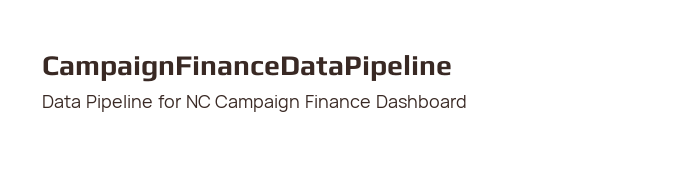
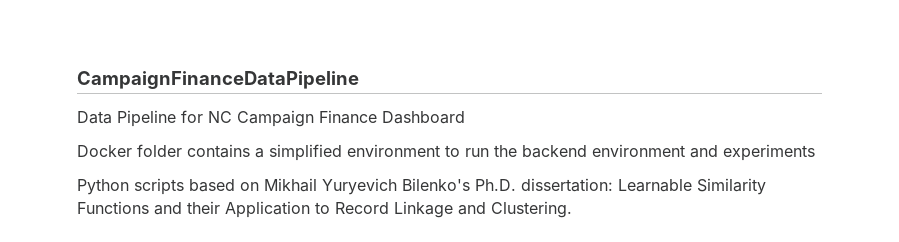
+ Docker folder contains a simplified environment to run the backend environment and experiments
+ Python scripts based on Mikhail Yuryevich Bilenko's Ph.D. dissertation: Learnable Similarity Functions and their Application to Record Linkage and Clustering.

